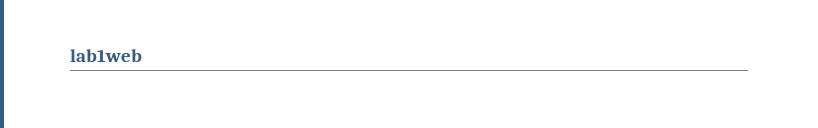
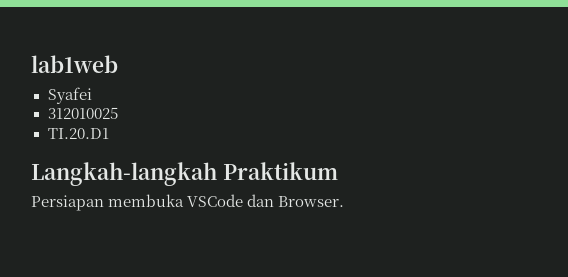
+ Syafei
+ 312010025
+ TI.20.D1
+ Langkah-langkah Praktikum
+ Persiapan membuka VSCode dan Browser.

